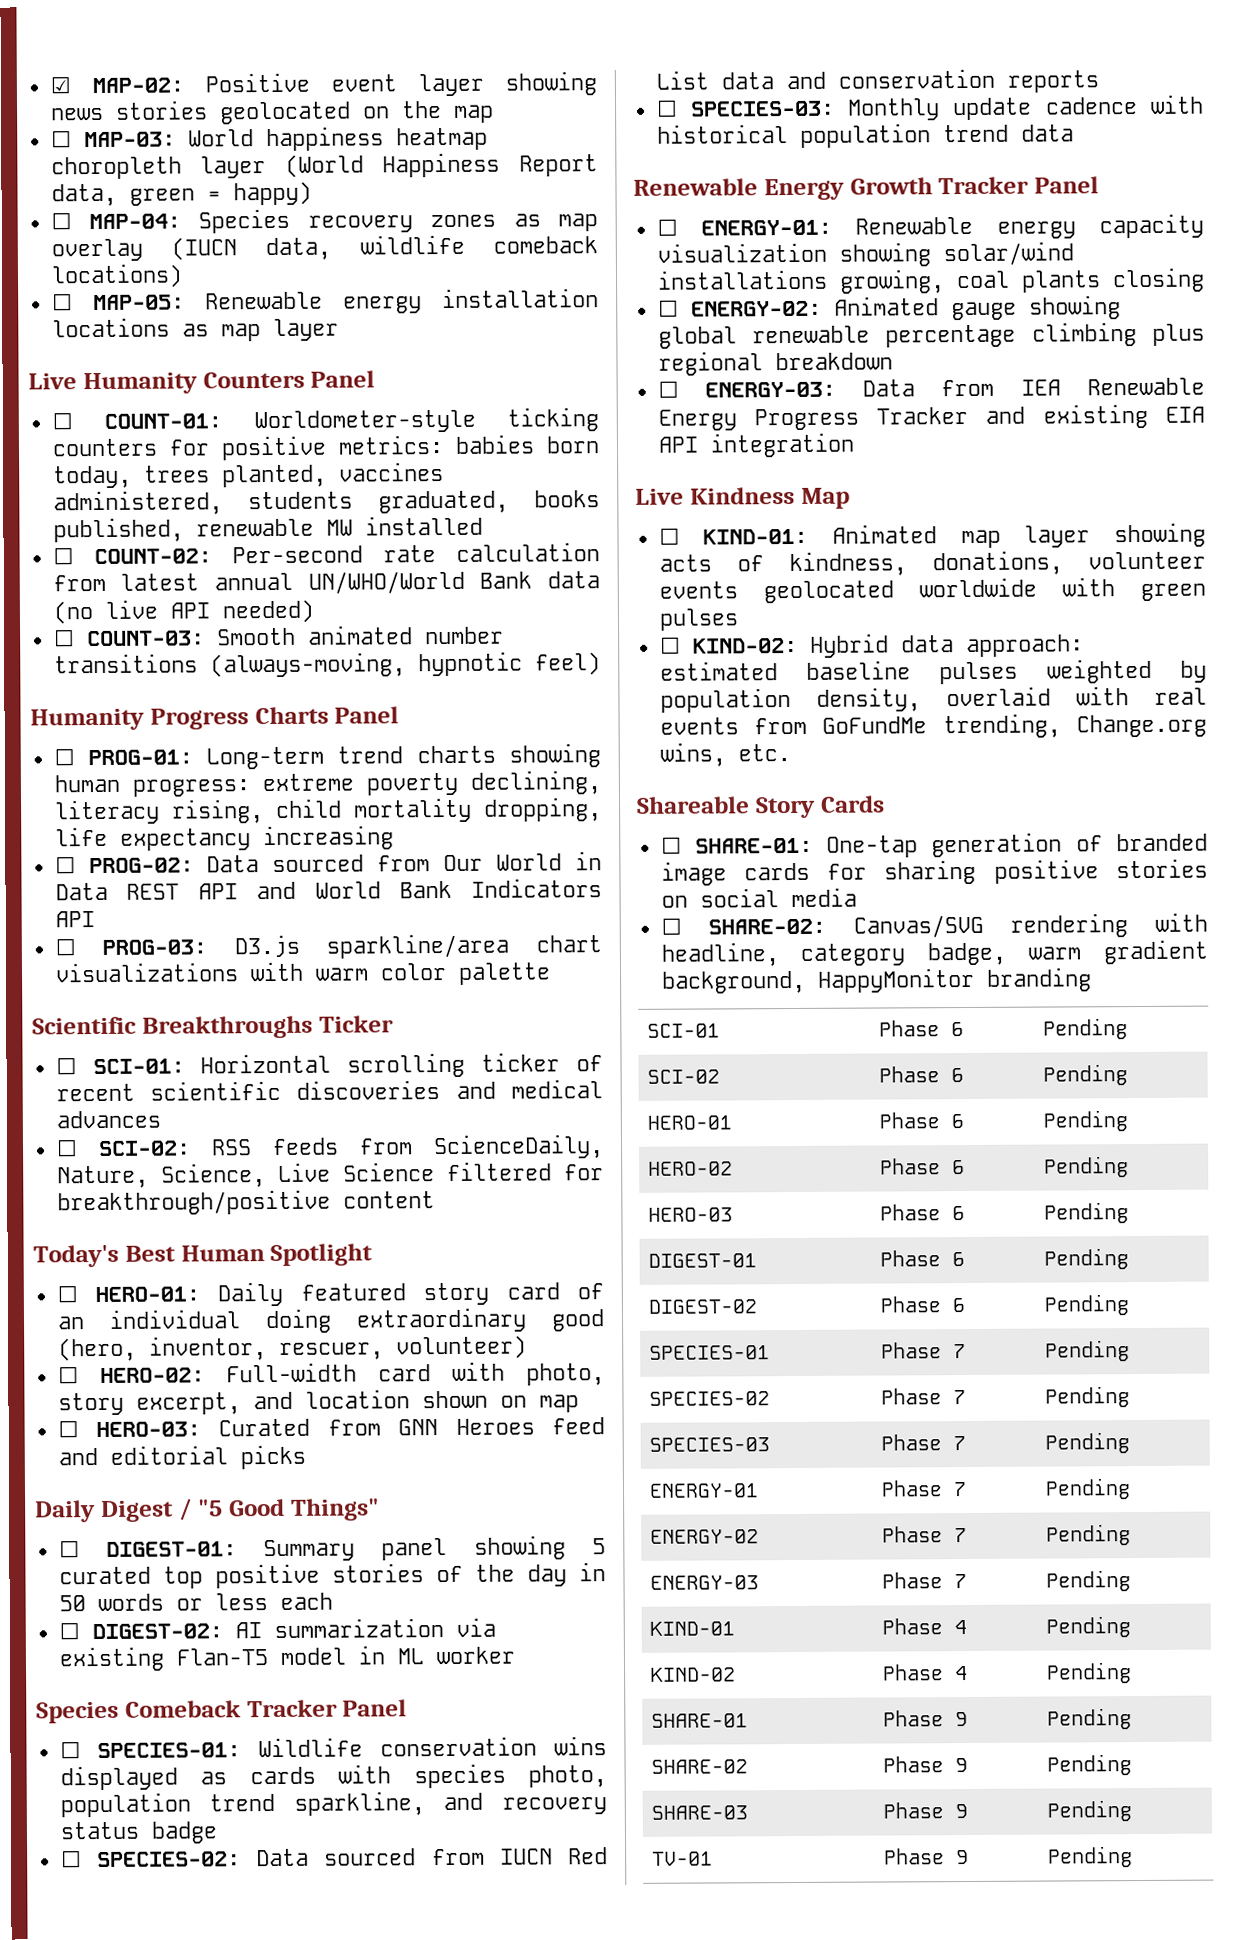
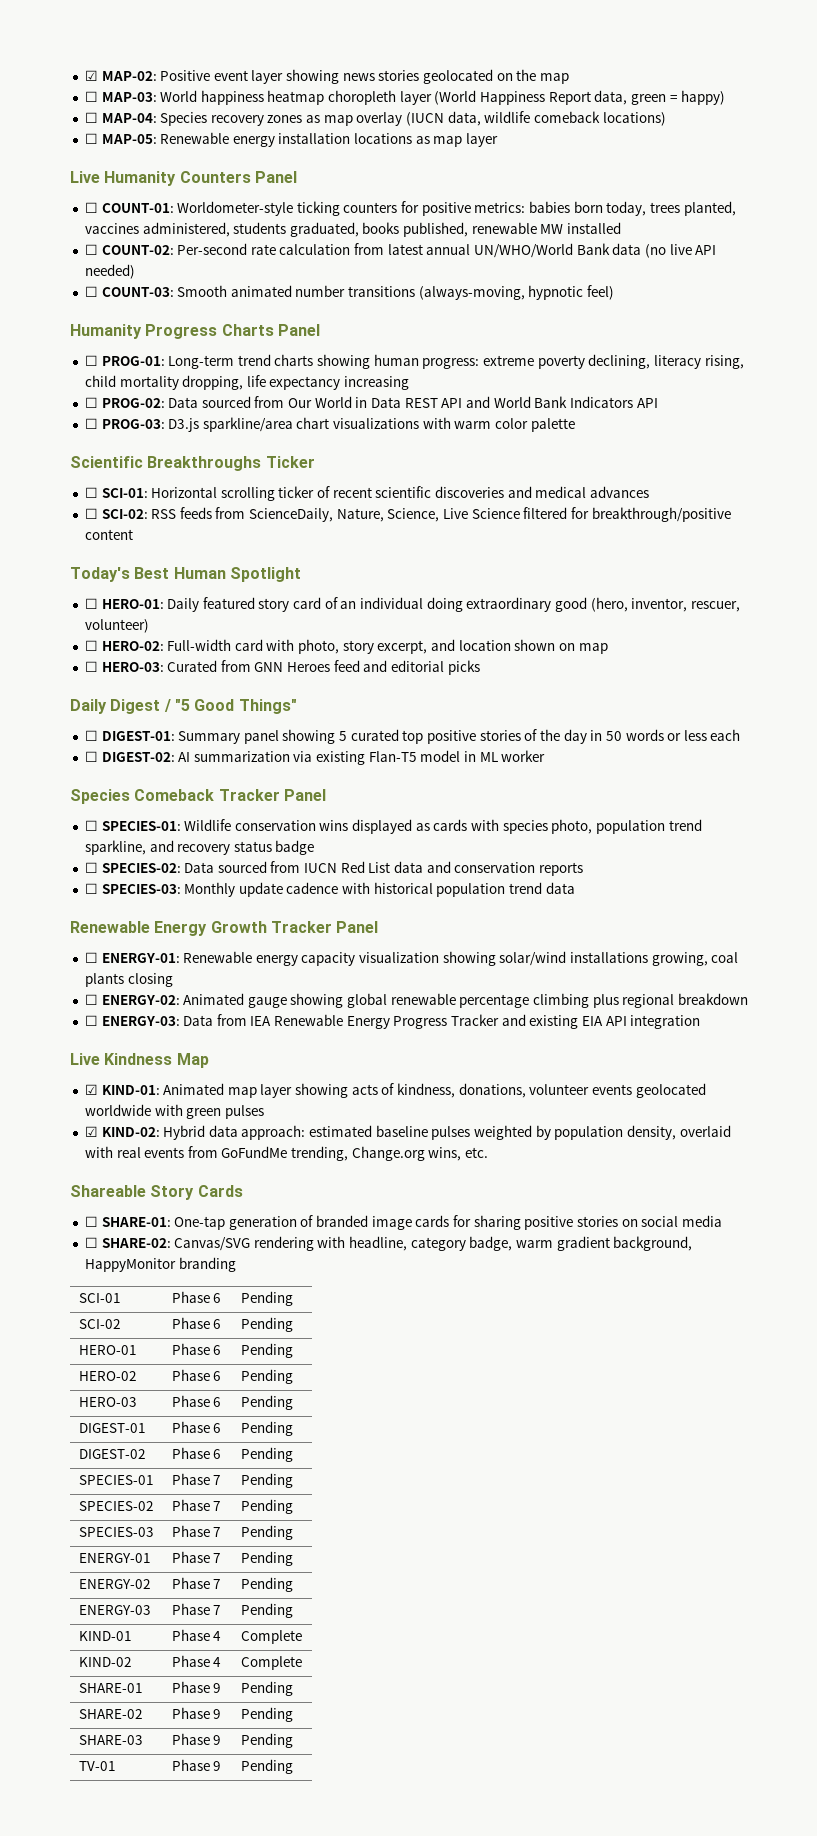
- ☐ KIND-01: Animated map layer showing acts of kindness, donations, volunteer events geolocated worldwide with green pulses
+ ☑ KIND-01: Animated map layer showing acts of kindness, donations, volunteer events geolocated worldwide with green pulses
- ☐ KIND-02: Hybrid data approach: estimated baseline pulses weighted by population density, overlaid with real events from GoFundMe trending, Change.org wins, etc.
+ ☑ KIND-02: Hybrid data approach: estimated baseline pulses weighted by population density, overlaid with real events from GoFundMe trending, Change.org wins, etc.
- KIND-01 | Phase 4 | Pending
+ KIND-01 | Phase 4 | Complete
- KIND-02 | Phase 4 | Pending
+ KIND-02 | Phase 4 | Complete

